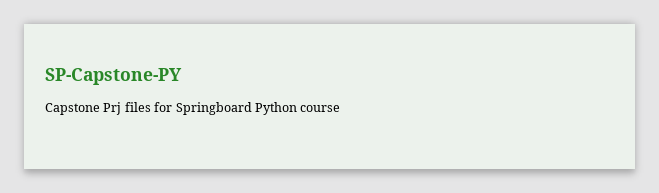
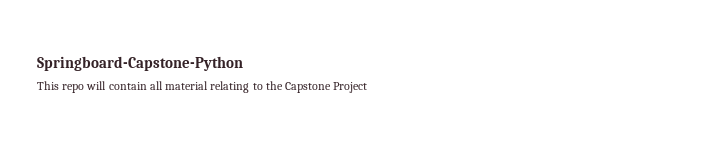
- SP-Capstone-PY
- Capstone Prj files for Springboard Python course
+ Springboard-Capstone-Python
+ This repo will contain all material relating to the Capstone Project

